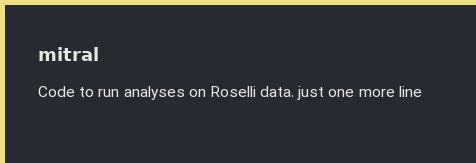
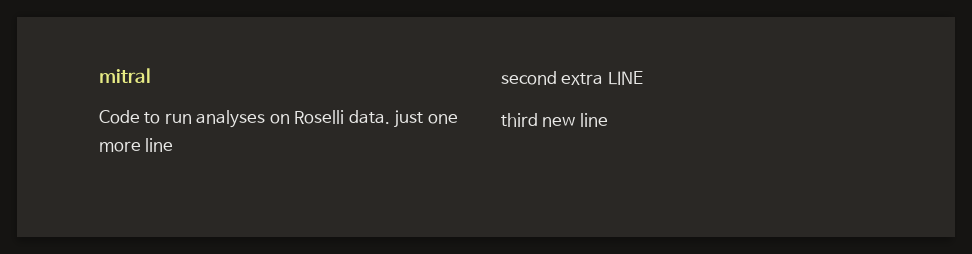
+ second extra LINE
+ third new line

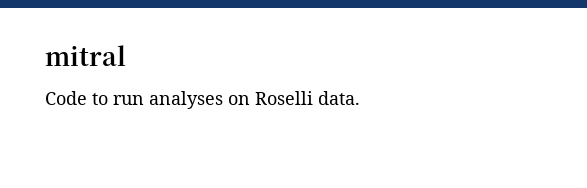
- Code to run analyses on Roselli data. just one more line
- second extra LINE
- third new line
+ Code to run analyses on Roselli data.

